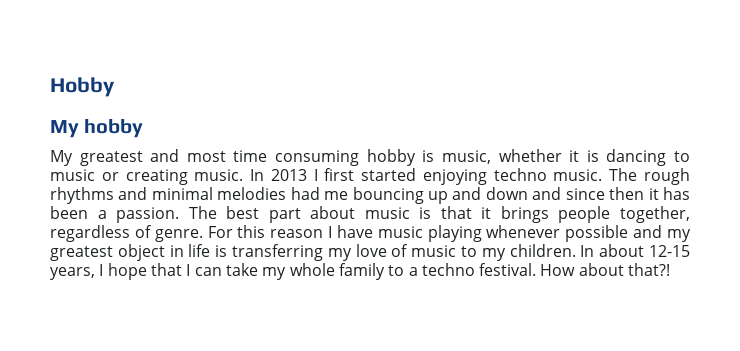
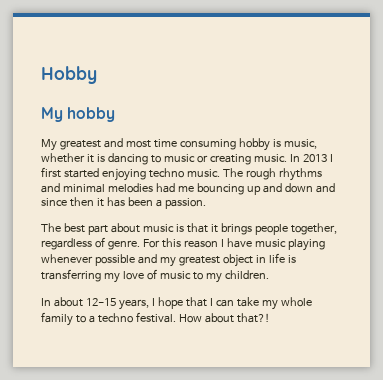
- The rough rhythms and minimal melodies had me bouncing up and down and since then it has been a passion. The best part about music is that it brings people together, regardless of genre.
+ The rough rhythms and minimal melodies had me bouncing up and down and since then it has been a passion.
+ The best part about music is that it brings people together, regardless of genre.
- For this reason I have music playing whenever possible and my greatest object in life is transferring my love of music to my children. In about 12-15 years, I hope that I can take my whole family to a techno festival.
+ For this reason I have music playing whenever possible and my greatest object in life is transferring my love of music to my children.
+ In about 12-15 years, I hope that I can take my whole family to a techno festival.

